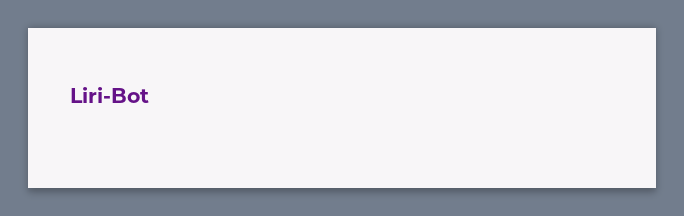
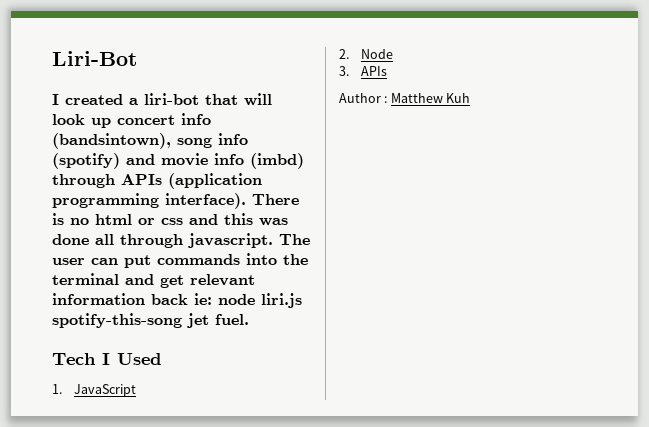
+ I created a liri-bot that will look up concert info (bandsintown), song info (spotify) and movie info (imbd) through APIs (application programming interface). There is no html or css and this was done all through javascript. The user can put commands into the terminal and get relevant information back ie: node liri.js spotify-this-song jet fuel.
+ Tech I Used
+ 1. JavaScript
+ 2. Node
+ 3. APIs
+ Author : Matthew Kuh

